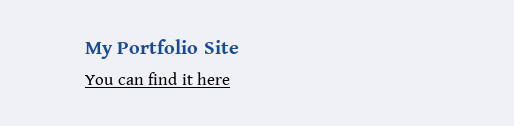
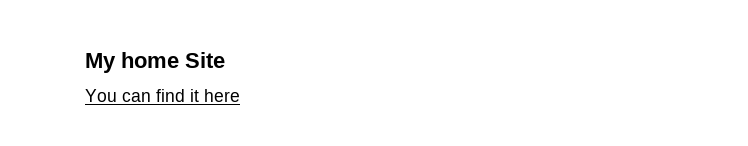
- My Portfolio Site
+ My home Site

